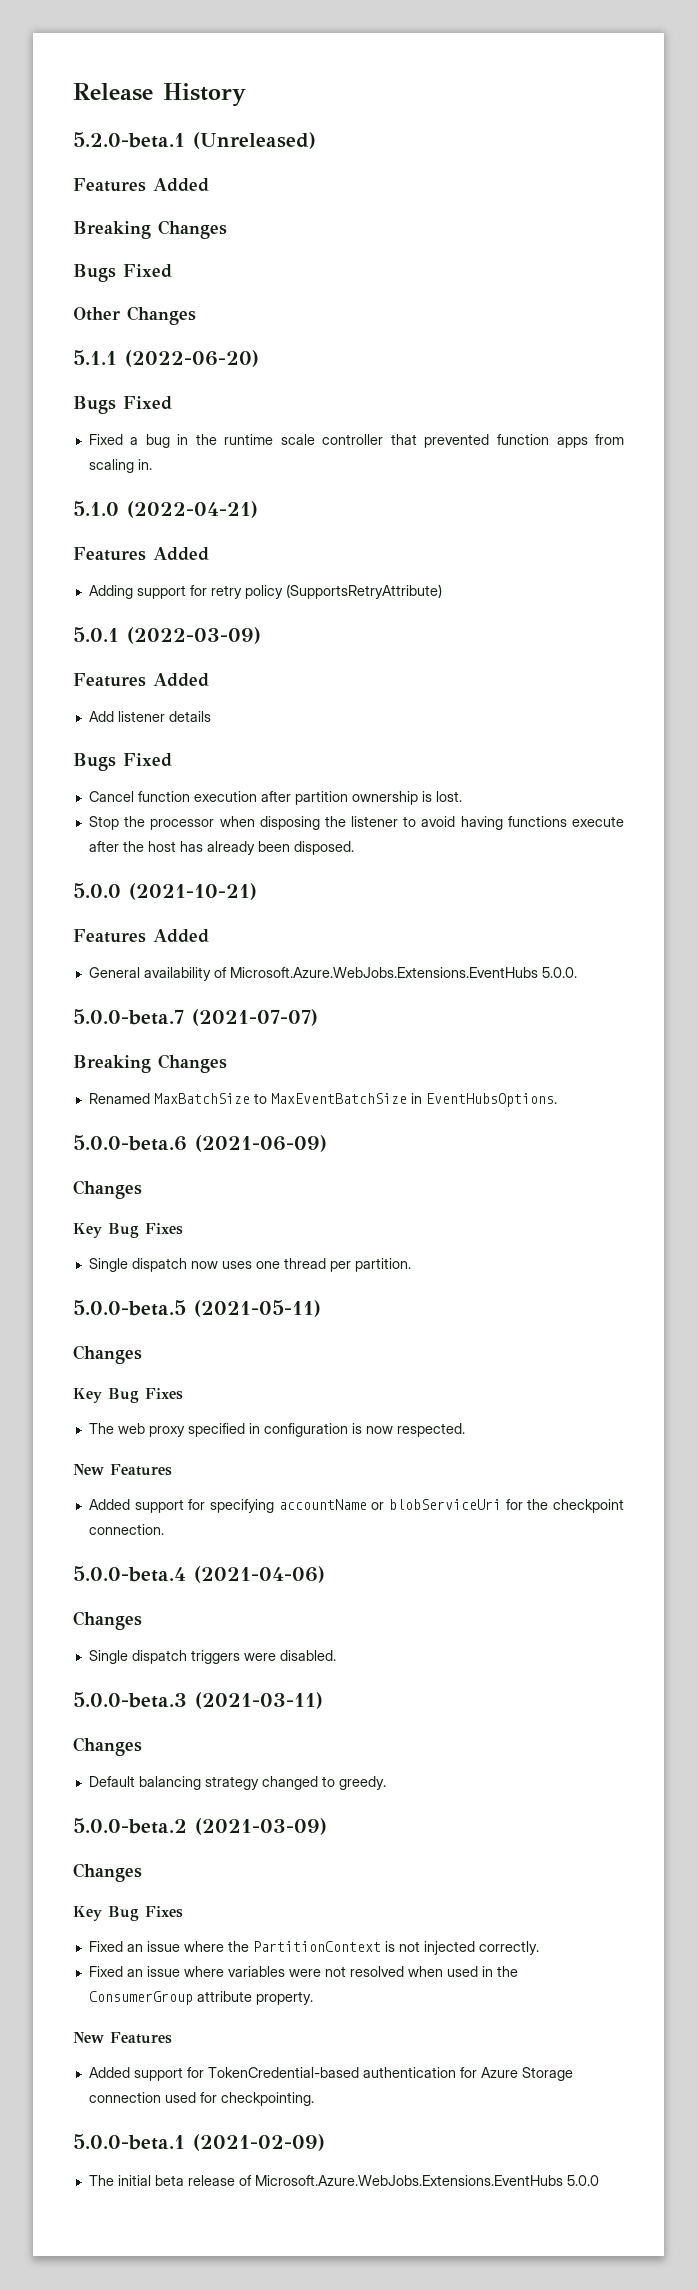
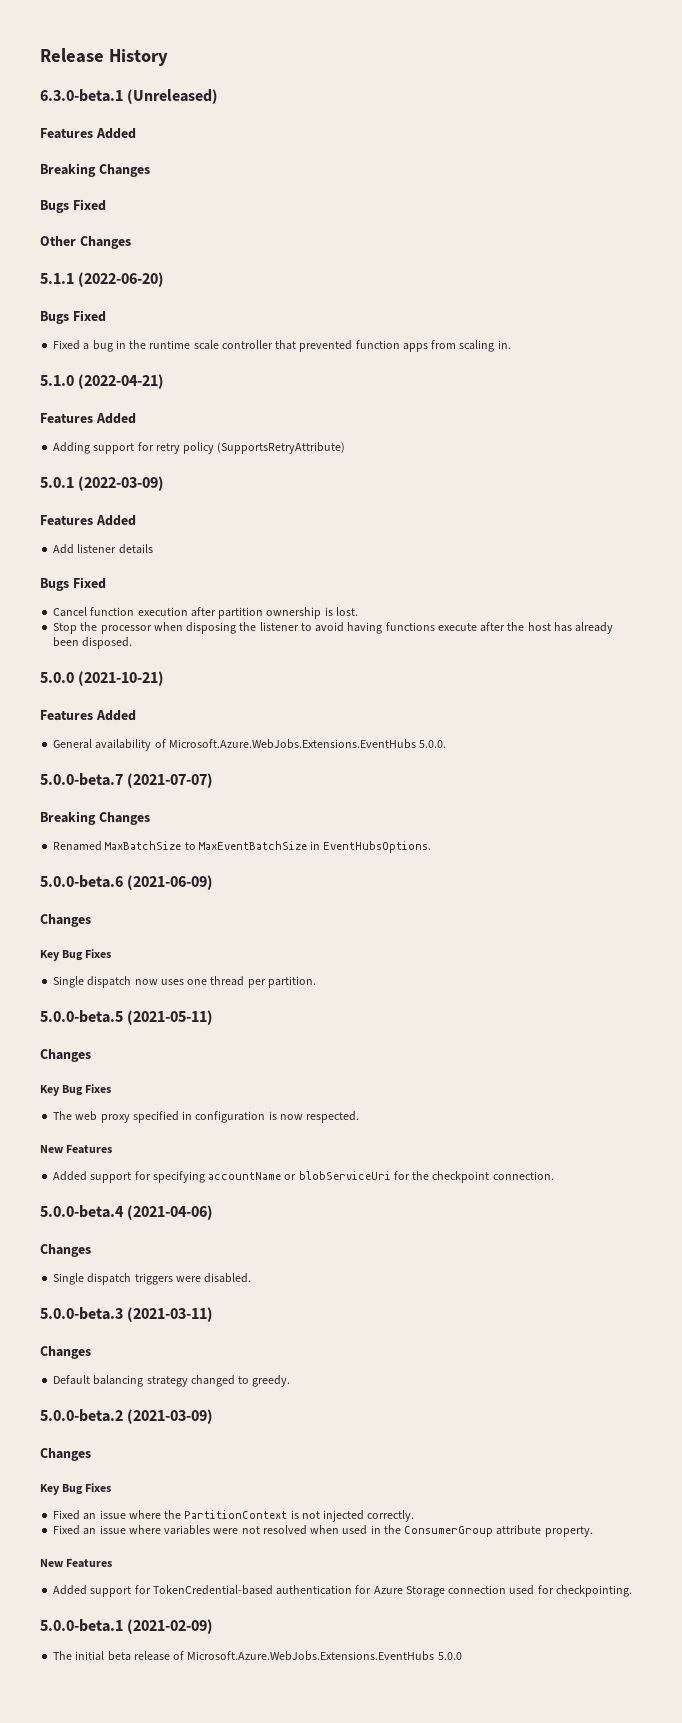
- 5.2.0-beta.1 (Unreleased)
+ 6.3.0-beta.1 (Unreleased)

